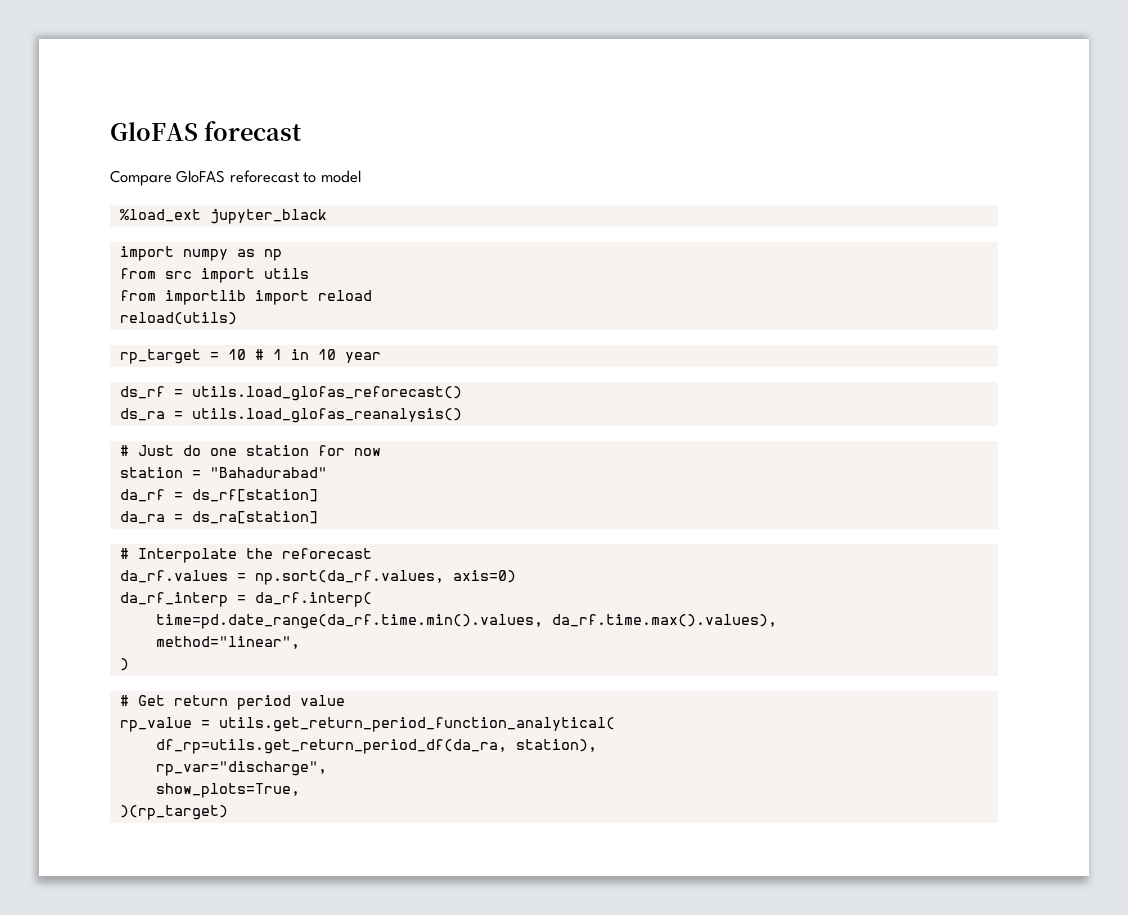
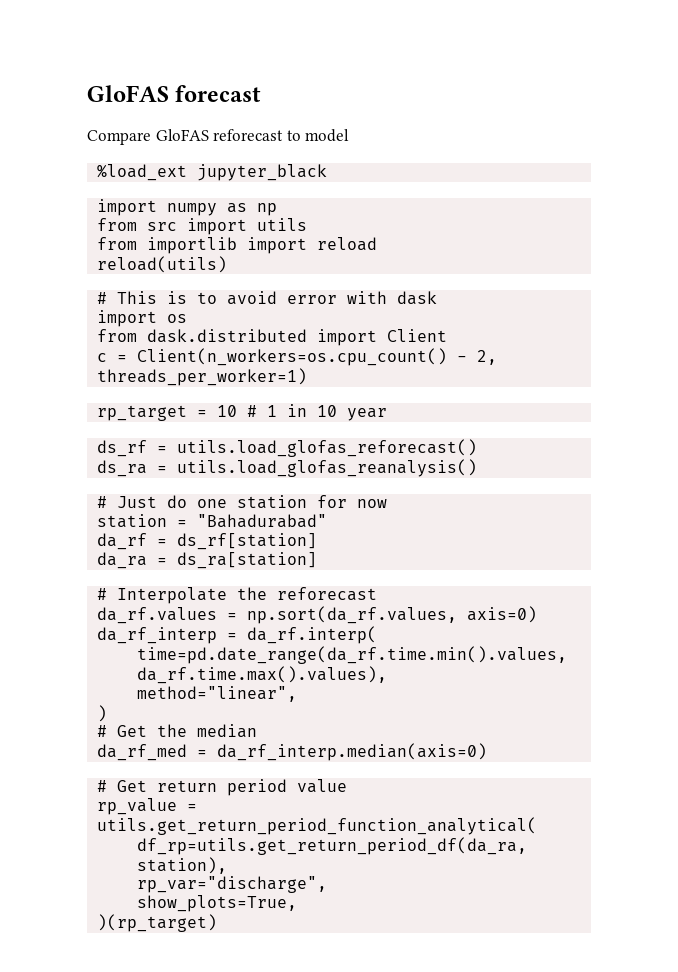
+ # This is to avoid error with dask
+ import os
+ from dask.distributed import Client
+ c = Client(n_workers=os.cpu_count() - 2, threads_per_worker=1)
+ # Get the median
+ da_rf_med = da_rf_interp.median(axis=0)

